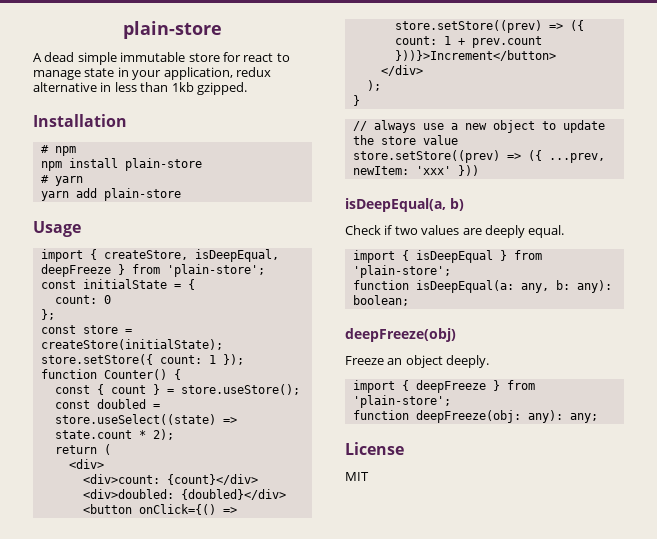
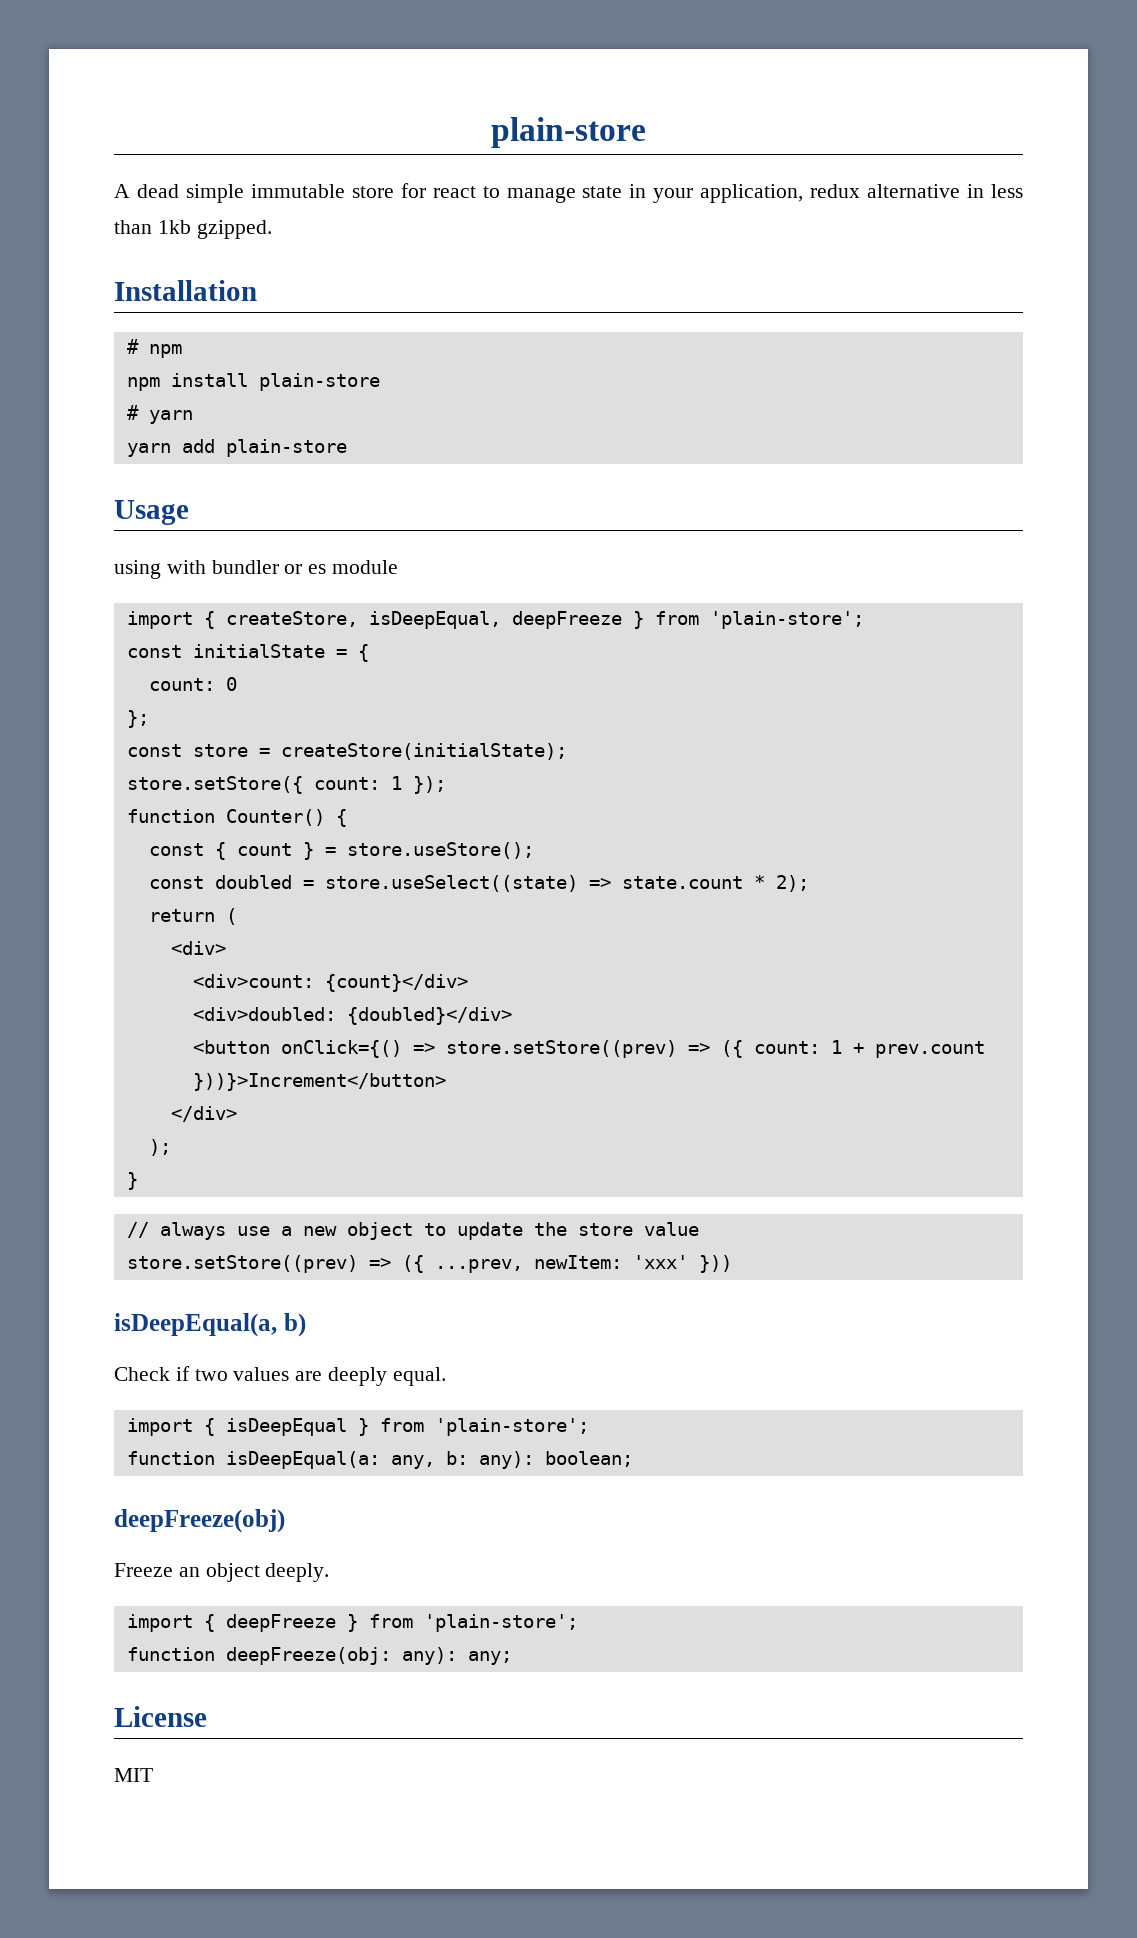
+ using with bundler or es module

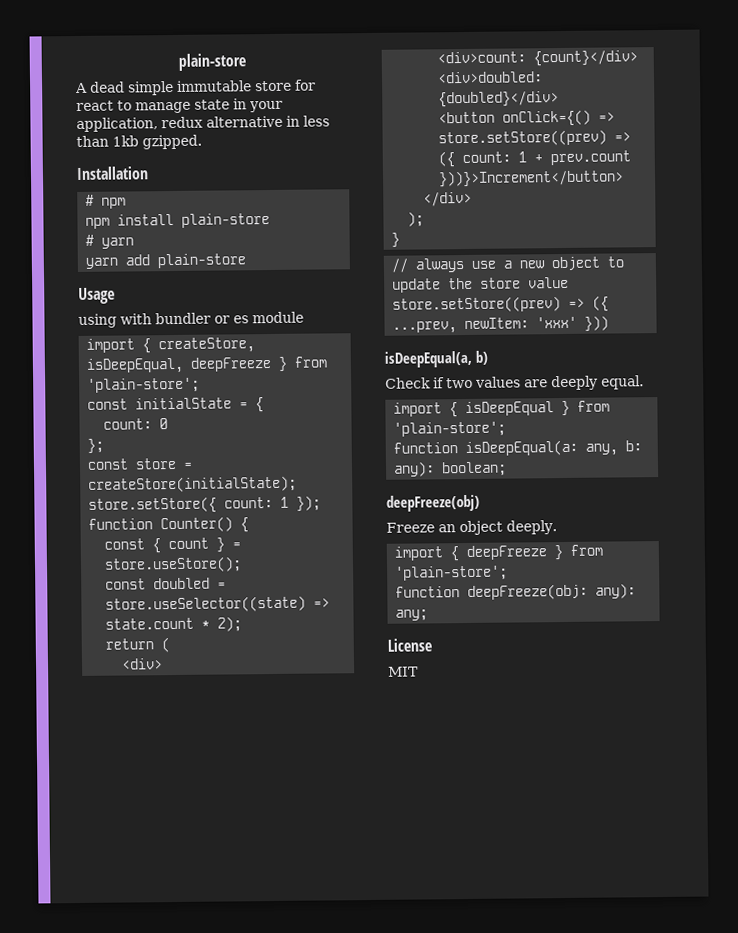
- const doubled = store.useSelect((state) => state.count * 2);
+ const doubled = store.useSelector((state) => state.count * 2);

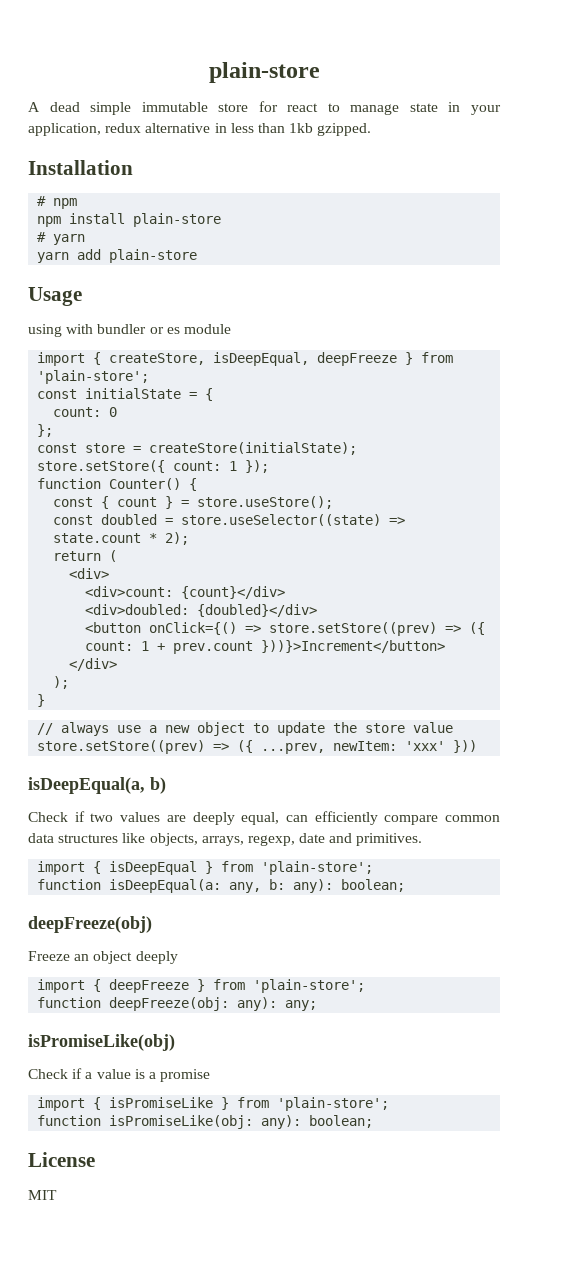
- Check if two values are deeply equal.
+ Check if two values are deeply equal, can efficiently compare common data structures like objects, arrays, regexp, date and primitives.
- Freeze an object deeply.
+ Freeze an object deeply
+ isPromiseLike(obj)
+ Check if a value is a promise
+ import { isPromiseLike } from 'plain-store';
+ function isPromiseLike(obj: any): boolean;

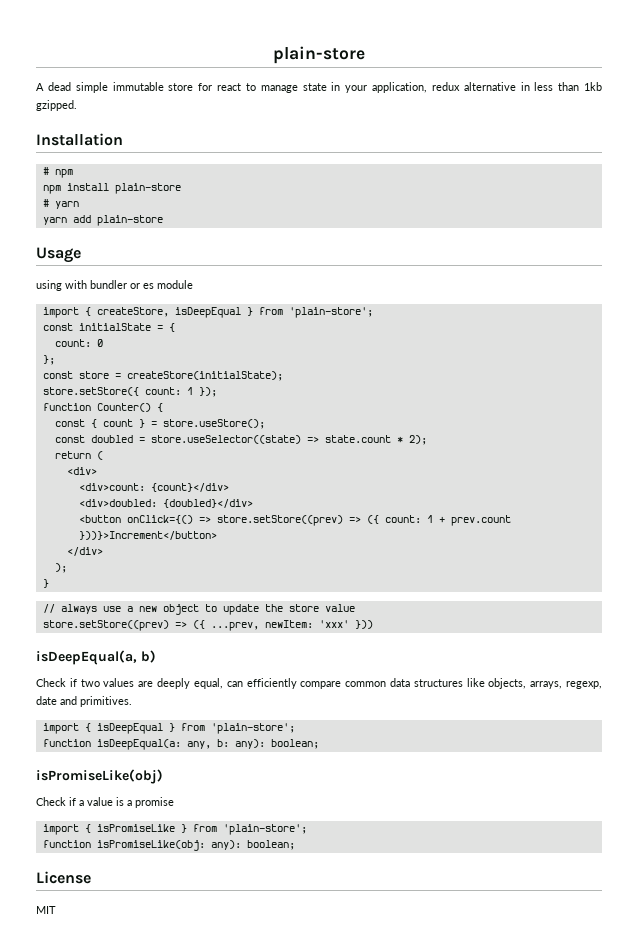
- import { createStore, isDeepEqual, deepFreeze } from 'plain-store';
+ import { createStore, isDeepEqual } from 'plain-store';
- deepFreeze(obj)
- Freeze an object deeply
- import { deepFreeze } from 'plain-store';
- function deepFreeze(obj: any): any;

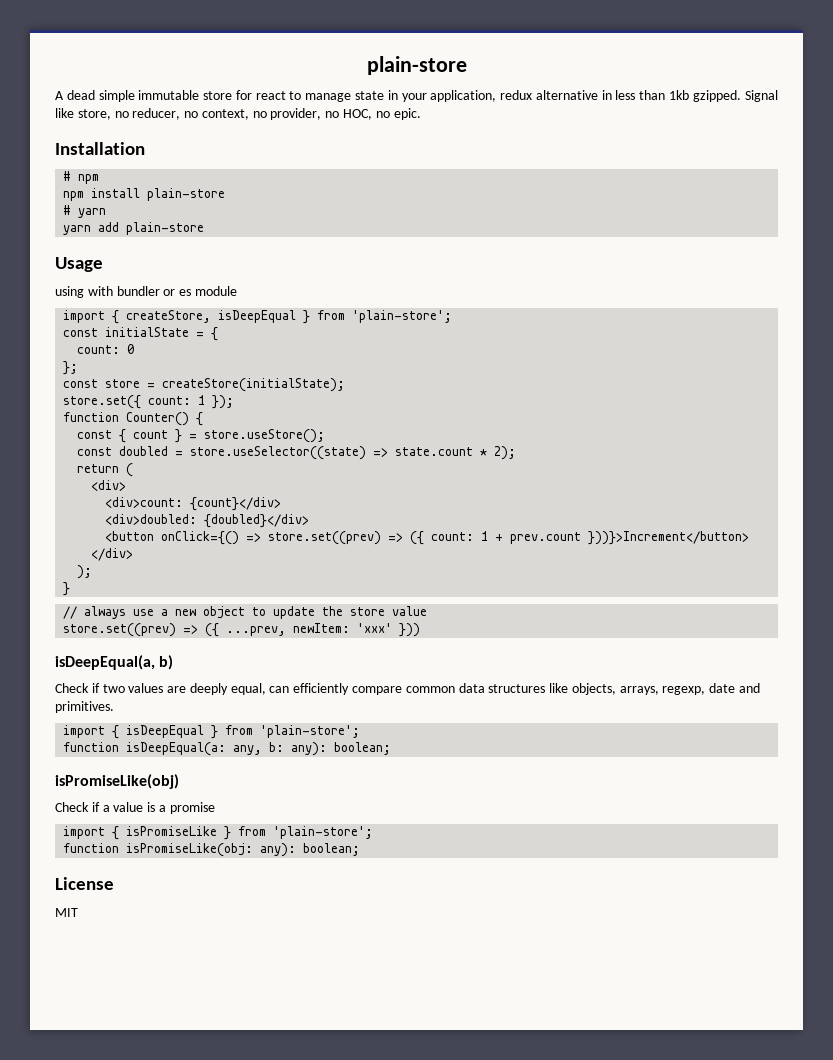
+ Signal like store, no reducer, no context, no provider, no HOC, no epic.
- store.setStore({ count: 1 });
+ store.set({ count: 1 });
- <button onClick={() => store.setStore((prev) => ({ count: 1 + prev.count }))}>Increment</button>
+ <button onClick={() => store.set((prev) => ({ count: 1 + prev.count }))}>Increment</button>
- store.setStore((prev) => ({ ...prev, newItem: 'xxx' }))
+ store.set((prev) => ({ ...prev, newItem: 'xxx' }))

